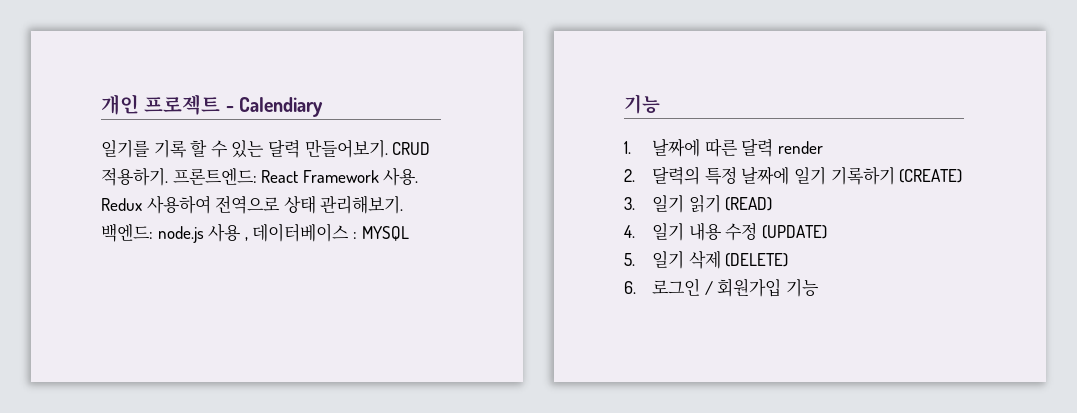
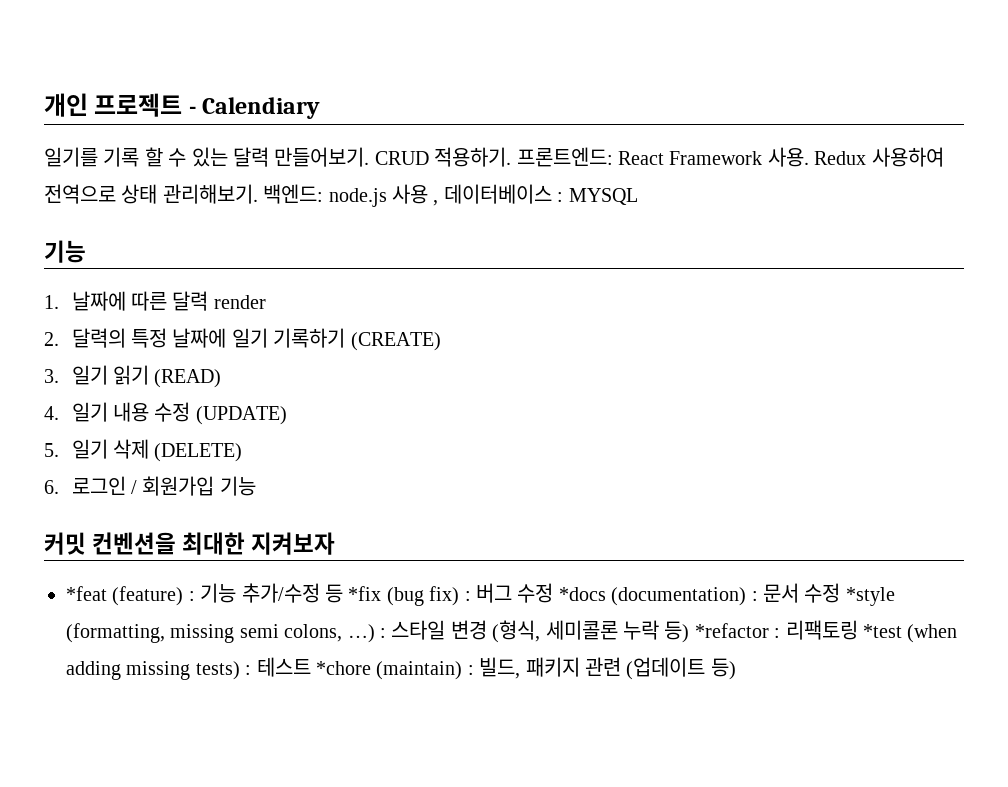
+ 커밋 컨벤션을 최대한 지켜보자
+ *feat (feature) : 기능 추가/수정 등 *fix (bug fix) : 버그 수정 *docs (documentation) : 문서 수정 *style (formatting, missing semi colons, …) : 스타일 변경 (형식, 세미콜론 누락 등) *refactor : 리팩토링 *test (when adding missing tests) : 테스트 *chore (maintain) : 빌드, 패키지 관련 (업데이트 등)

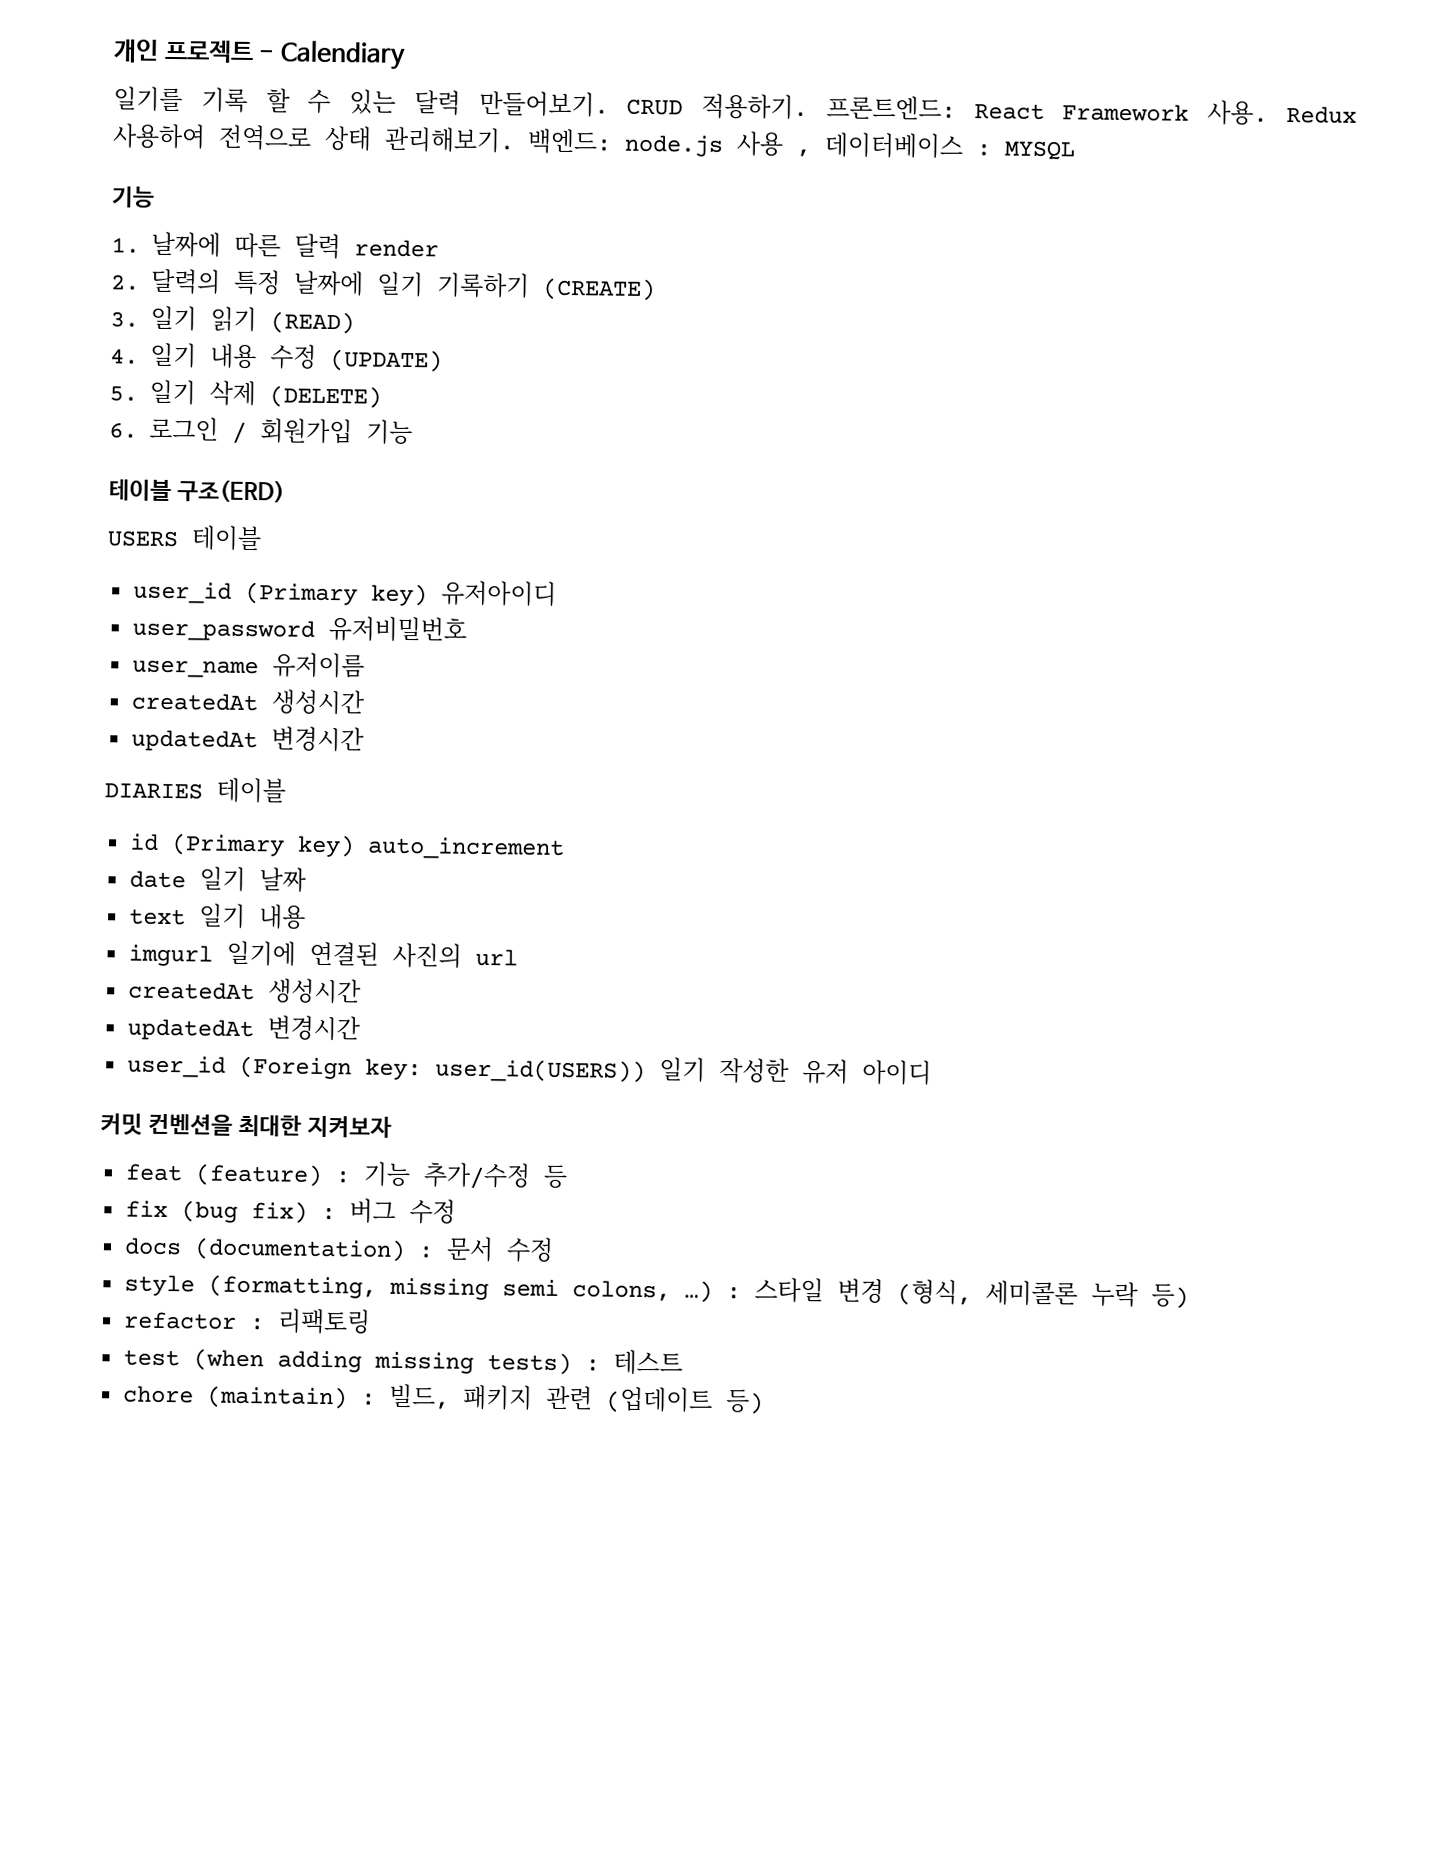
+ 테이블 구조(ERD)
+ USERS 테이블
+ user_id (Primary key) 유저아이디
+ user_password 유저비밀번호
+ user_name 유저이름
+ createdAt 생성시간
+ updatedAt 변경시간
+ DIARIES 테이블
+ id (Primary key) auto_increment
+ date 일기 날짜
+ text 일기 내용
+ imgurl 일기에 연결된 사진의 url
+ createdAt 생성시간
+ updatedAt 변경시간
+ user_id (Foreign key: user_id(USERS)) 일기 작성한 유저 아이디
- *feat (feature) : 기능 추가/수정 등 *fix (bug fix) : 버그 수정 *docs (documentation) : 문서 수정 *style (formatting, missing semi colons, …) : 스타일 변경 (형식, 세미콜론 누락 등) *refactor : 리팩토링 *test (when adding missing tests) : 테스트 *chore (maintain) : 빌드, 패키지 관련 (업데이트 등)
+ feat (feature) : 기능 추가/수정 등
+ fix (bug fix) : 버그 수정
+ docs (documentation) : 문서 수정
+ style (formatting, missing semi colons, …) : 스타일 변경 (형식, 세미콜론 누락 등)
+ refactor : 리팩토링
+ test (when adding missing tests) : 테스트
+ chore (maintain) : 빌드, 패키지 관련 (업데이트 등)

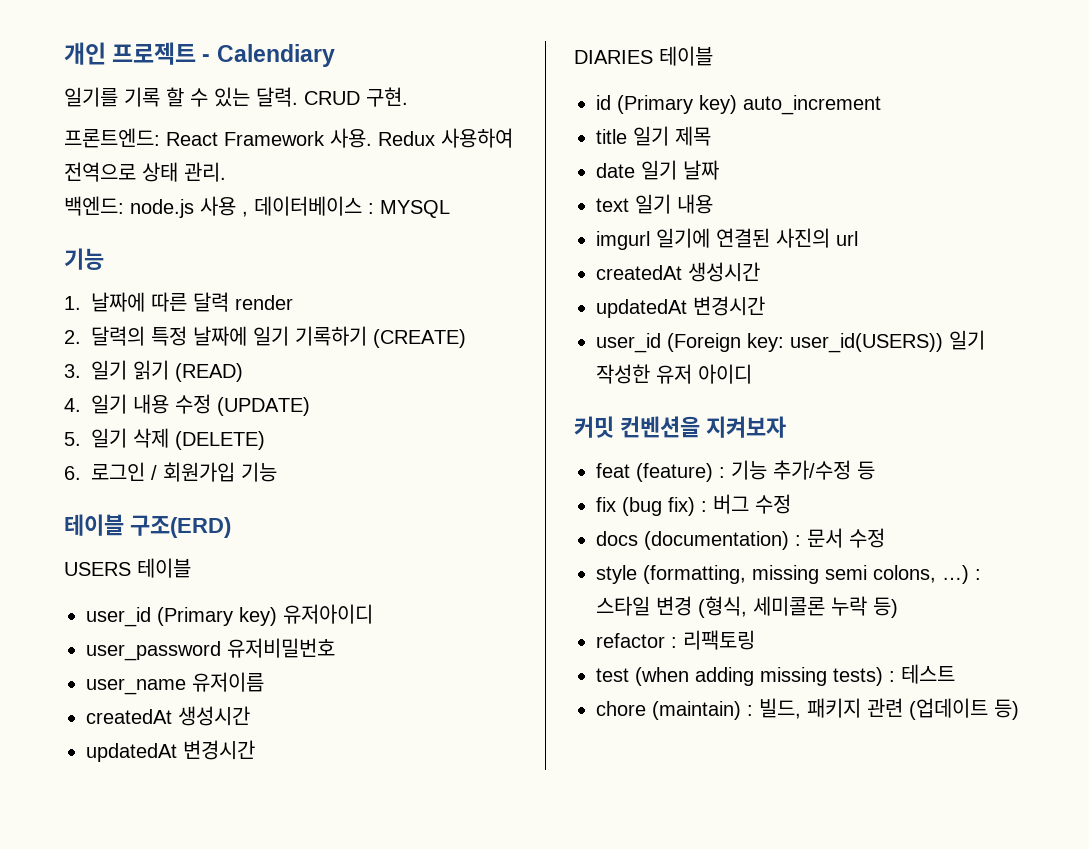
- 일기를 기록 할 수 있는 달력 만들어보기. CRUD 적용하기. 프론트엔드: React Framework 사용.
+ 일기를 기록 할 수 있는 달력. CRUD 구현.
+ 프론트엔드: React Framework 사용.
- Redux 사용하여 전역으로 상태 관리해보기. 백엔드: node.js 사용 , 데이터베이스 : MYSQL
+ Redux 사용하여 전역으로 상태 관리.
+ 백엔드: node.js 사용 , 데이터베이스 : MYSQL
+ title 일기 제목
- 커밋 컨벤션을 최대한 지켜보자
+ 커밋 컨벤션을 지켜보자

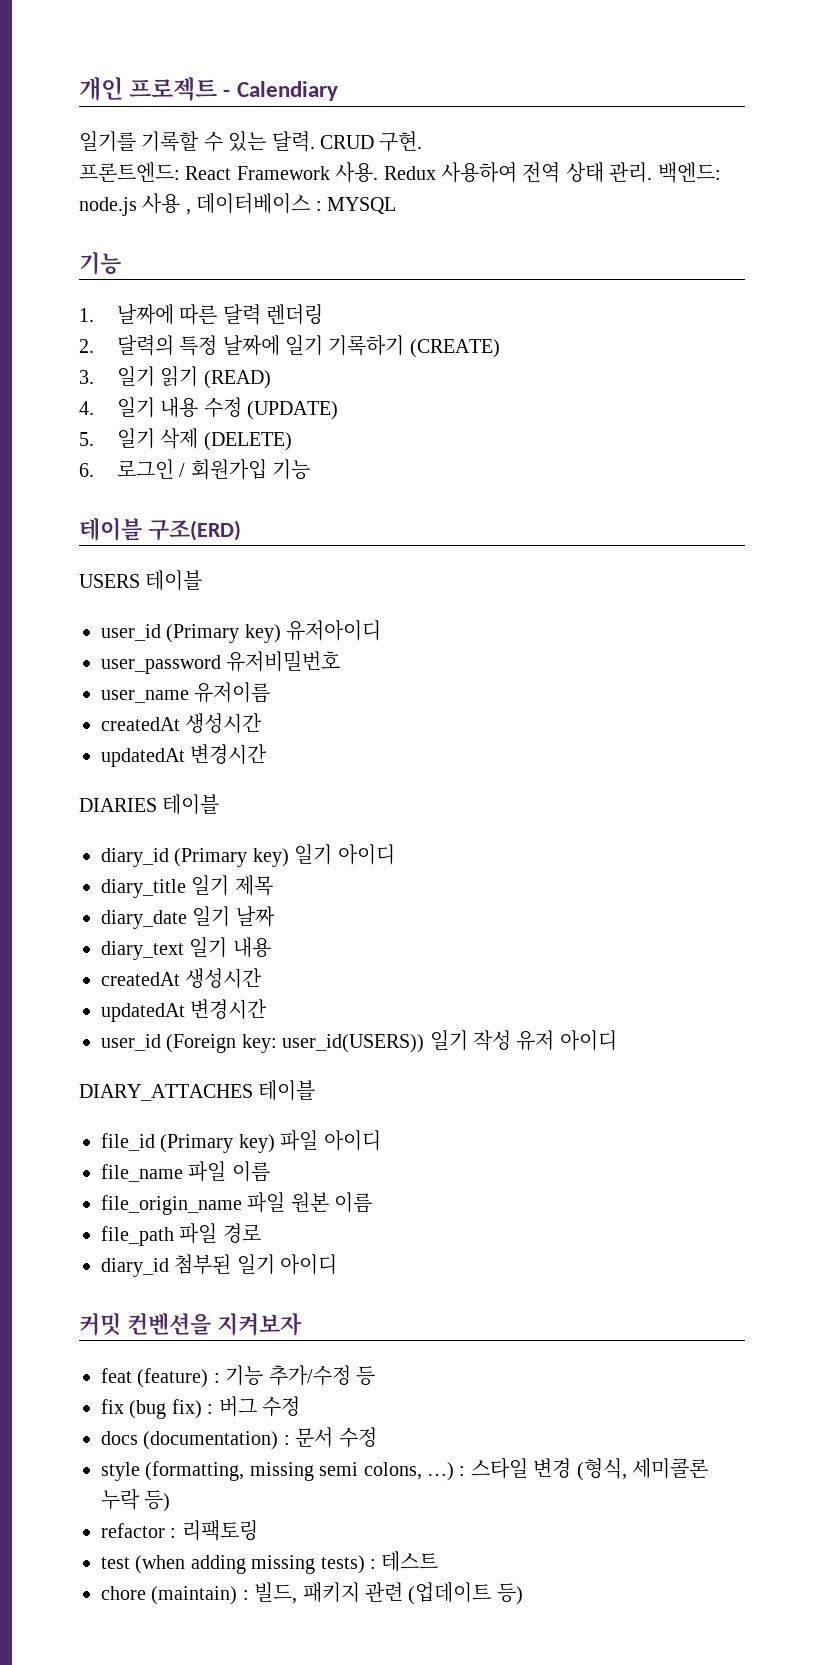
- 일기를 기록 할 수 있는 달력.
+ 일기를 기록할 수 있는 달력.
- Redux 사용하여 전역으로 상태 관리.
- 백엔드: node.js 사용 , 데이터베이스 : MYSQL
+ Redux 사용하여 전역 상태 관리. 백엔드: node.js 사용 , 데이터베이스 : MYSQL
- 1. 날짜에 따른 달력 render
+ 1. 날짜에 따른 달력 렌더링
- id (Primary key) auto_increment
- title 일기 제목
+ diary_id (Primary key) 일기 아이디
+ diary_title 일기 제목
- date 일기 날짜
+ diary_date 일기 날짜
- text 일기 내용
- imgurl 일기에 연결된 사진의 url
+ diary_text 일기 내용
- user_id (Foreign key: user_id(USERS)) 일기 작성한 유저 아이디
+ user_id (Foreign key: user_id(USERS)) 일기 작성 유저 아이디
+ DIARY_ATTACHES 테이블
+ file_id (Primary key) 파일 아이디
+ file_name 파일 이름
+ file_origin_name 파일 원본 이름
+ file_path 파일 경로
+ diary_id 첨부된 일기 아이디

